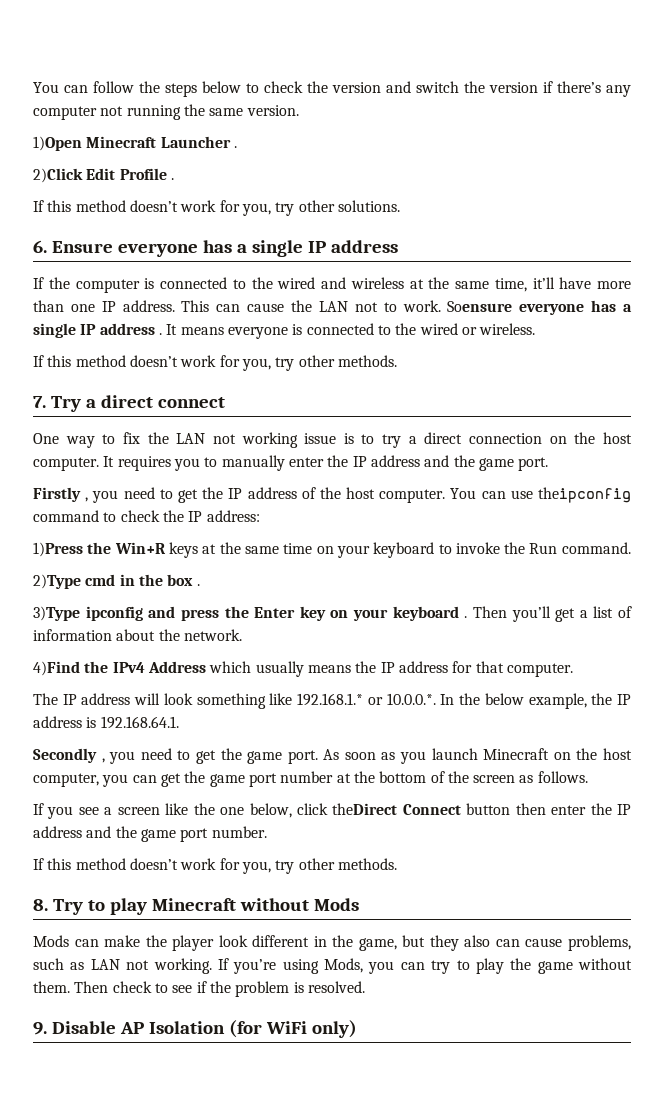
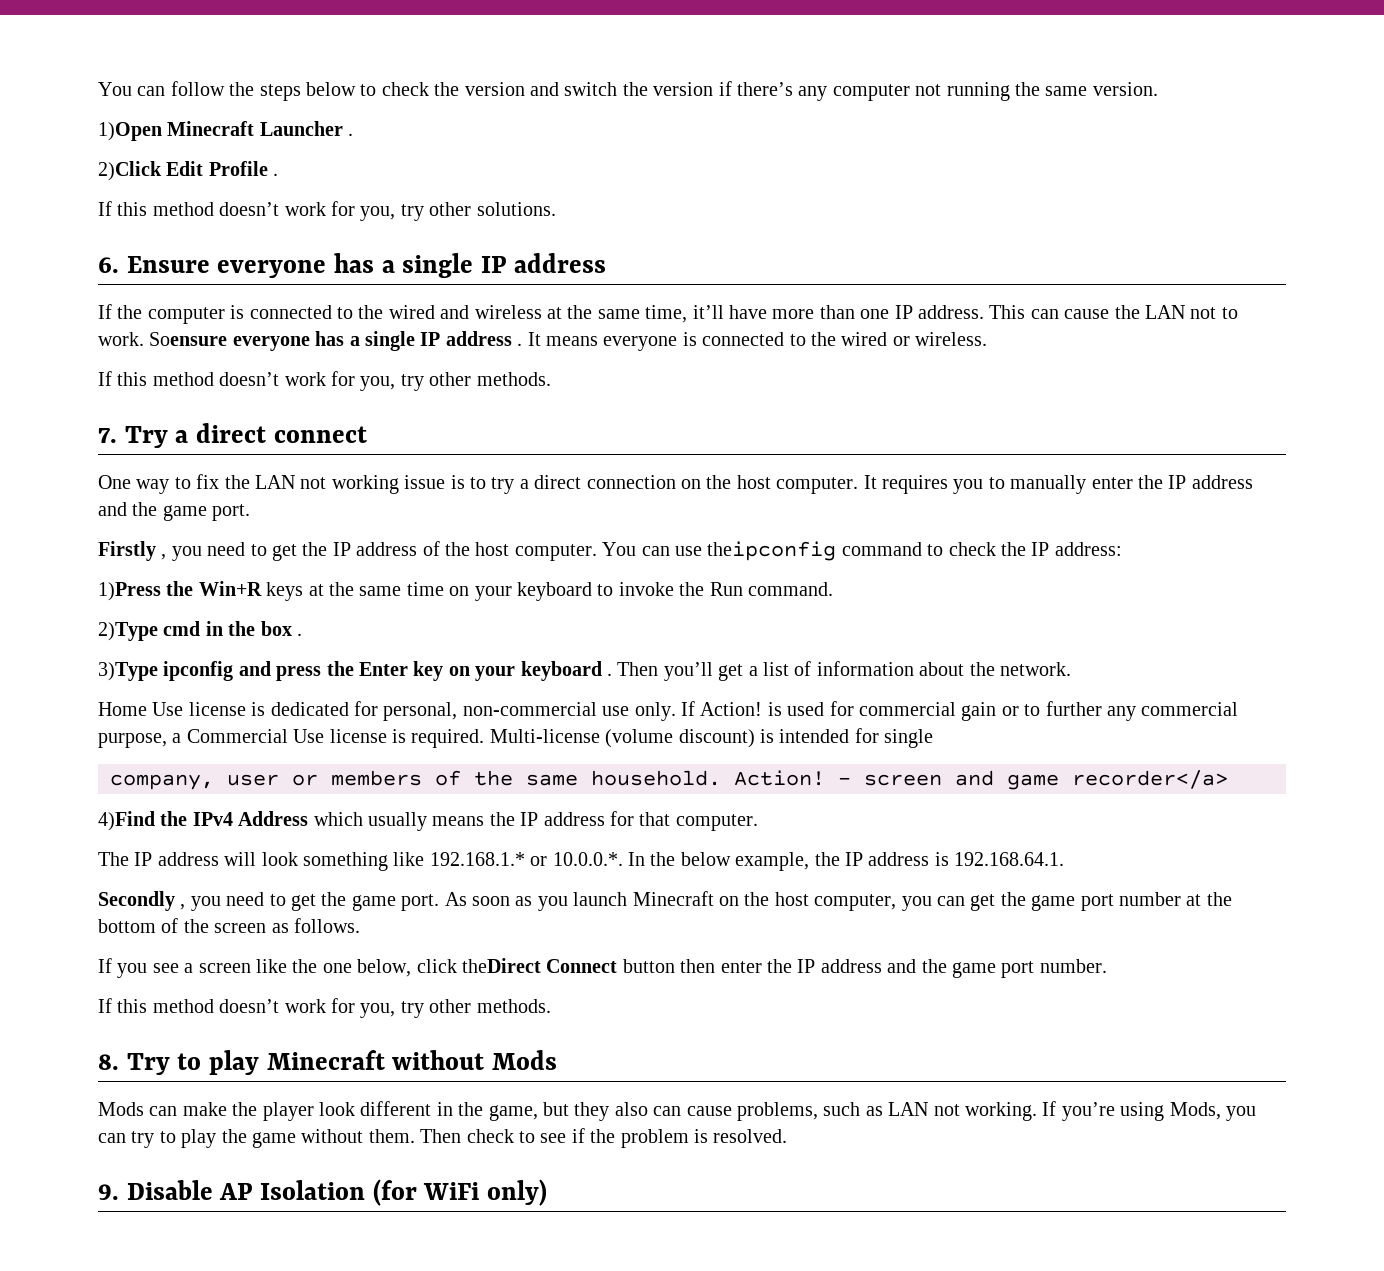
+ Home Use license is dedicated for personal, non-commercial use only. If Action! is used for commercial gain or to further any commercial purpose, a Commercial Use license is required. Multi-license (volume discount) is intended for single
+ company, user or members of the same household. Action! - screen and game recorder</a>

